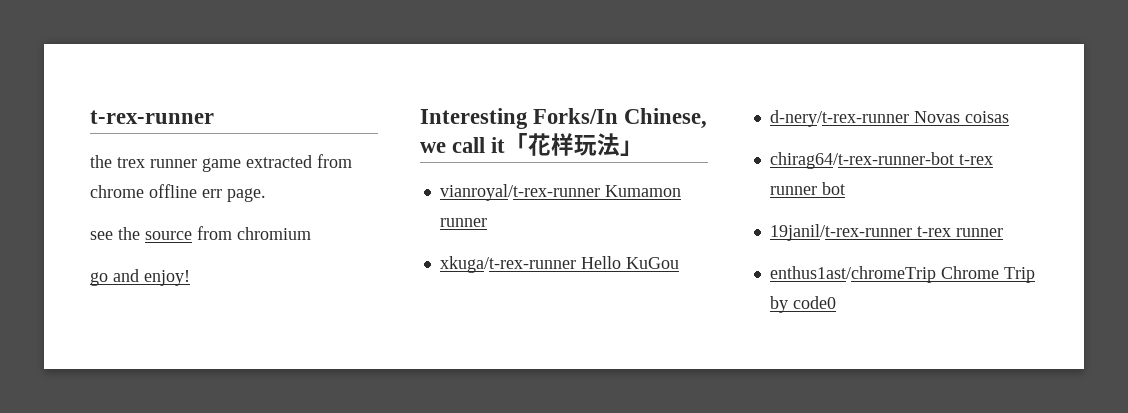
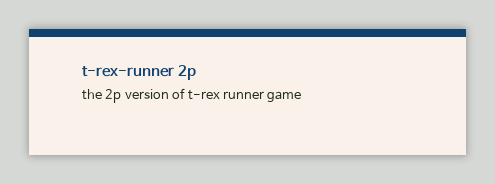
- t-rex-runner
- the trex runner game extracted from chrome offline err page.
- see the source from chromium
- go and enjoy!
- Interesting Forks/In Chinese, we call it「花样玩法」
- vianroyal/t-rex-runner Kumamon runner
- xkuga/t-rex-runner Hello KuGou
- d-nery/t-rex-runner Novas coisas
- chirag64/t-rex-runner-bot t-rex runner bot
- 19janil/t-rex-runner t-rex runner
- enthus1ast/chromeTrip Chrome Trip by code0
+ t-rex-runner 2p
+ the 2p version of t-rex runner game

